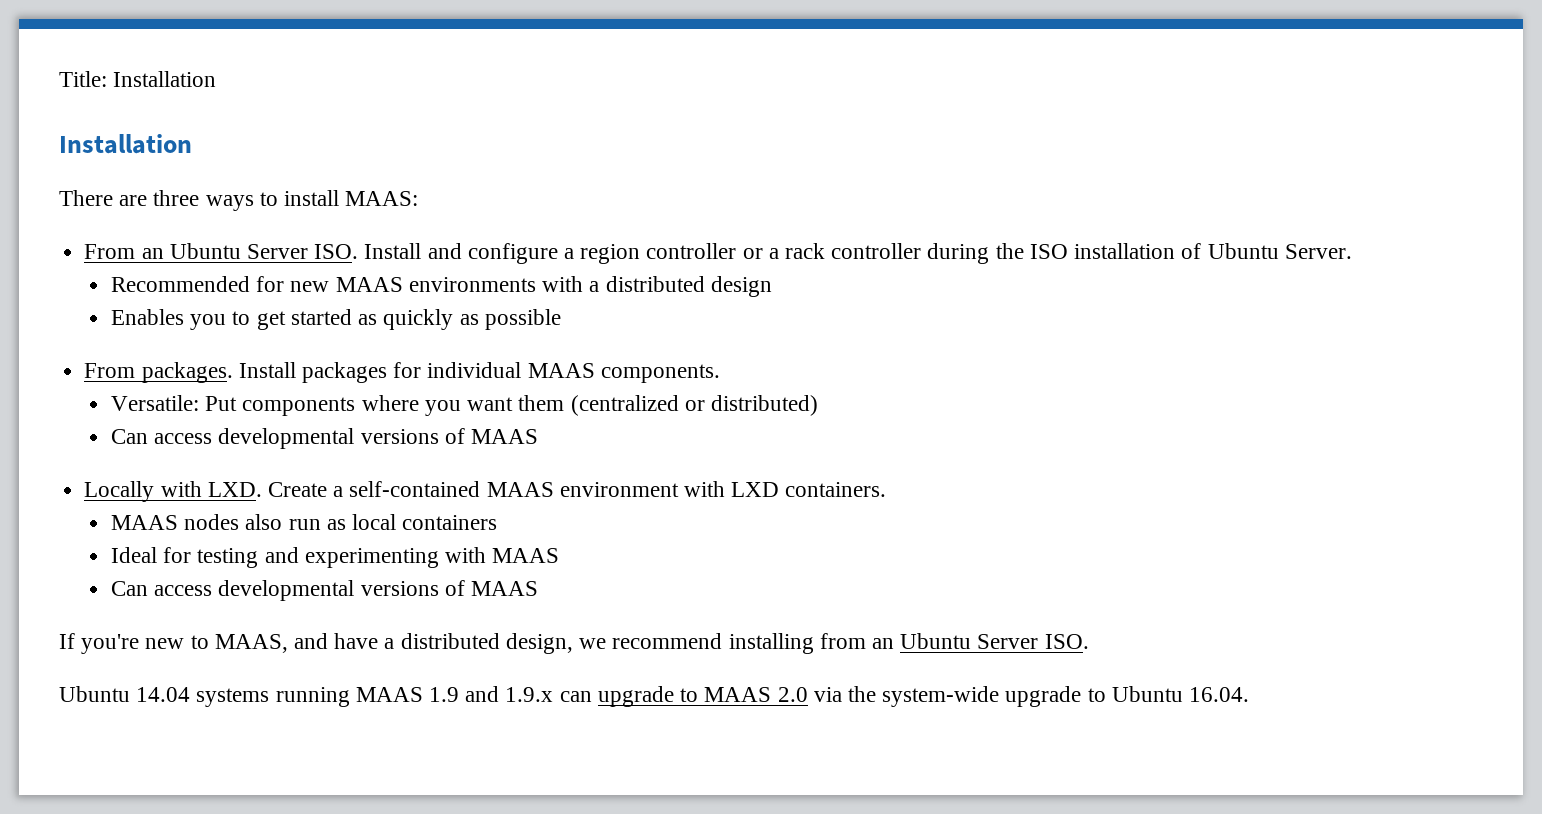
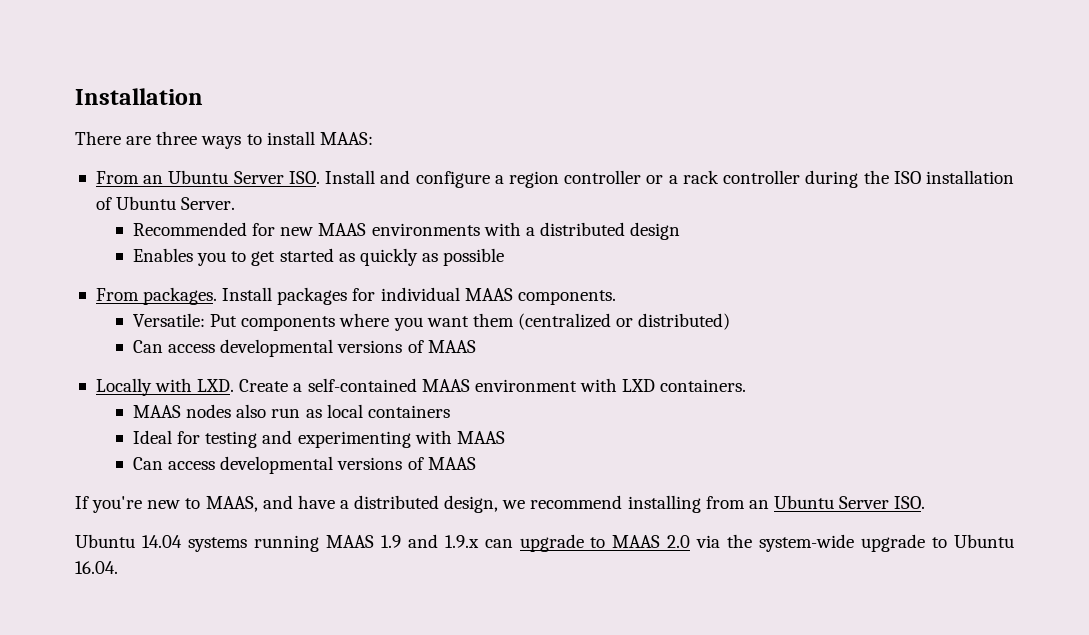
- Title: Installation

